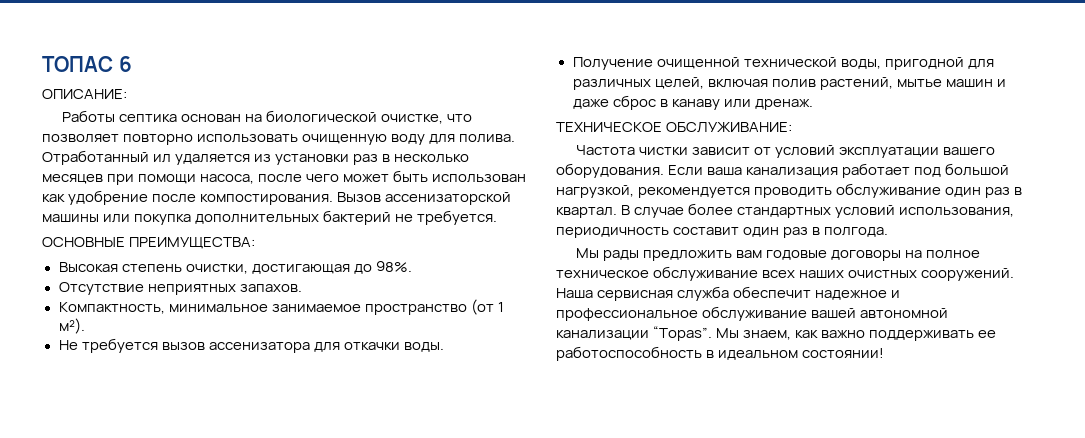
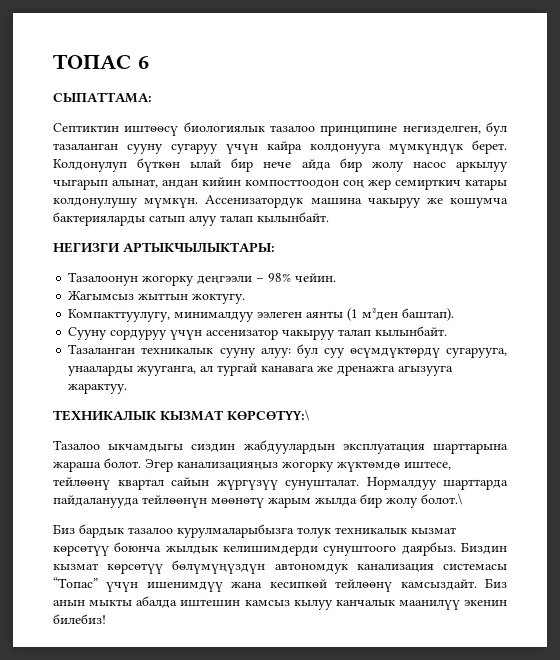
- ОПИСАНИЕ:
- Работы септика основан на биологической очистке, что позволяет повторно использовать очищенную воду для полива. Отработанный ил удаляется из установки раз в несколько месяцев при помощи насоса, после чего может быть использован как удобрение после компостирования. Вызов ассенизаторской машины или покупка дополнительных бактерий не требуется.
- ОСНОВНЫЕ ПРЕИМУЩЕСТВА:
- Высокая степень очистки, достигающая до 98%.
- Отсутствие неприятных запахов.
- Компактность, минимальное занимаемое пространство (от 1 м²).
- Не требуется вызов ассенизатора для откачки воды.
- Получение очищенной технической воды, пригодной для различных целей, включая полив растений, мытье машин и даже сброс в канаву или дренаж.
- ТЕХНИЧЕСКОЕ ОБСЛУЖИВАНИЕ:
- Частота чистки зависит от условий эксплуатации вашего оборудования. Если ваша канализация работает под большой нагрузкой, рекомендуется проводить обслуживание один раз в квартал. В случае более стандартных условий использования, периодичность составит один раз в полгода.
- Мы рады предложить вам годовые договоры на полное техническое обслуживание всех наших очистных сооружений. Наша сервисная служба обеспечит надежное и профессиональное обслуживание вашей автономной канализации “Topas”. Мы знаем, как важно поддерживать ее работоспособность в идеальном состоянии!
+ СЫПАТТАМА:
+ Септиктин иштөөсү биологиялык тазалоо принципине негизделген, бул тазаланган сууну сугаруу үчүн кайра колдонууга мүмкүндүк берет. Колдонулуп бүткөн ылай бир нече айда бир жолу насос аркылуу чыгарып алынат, андан кийин компосттоодон соң жер семирткич катары колдонулушу мүмкүн. Ассенизатордук машина чакыруу же кошумча бактерияларды сатып алуу талап кылынбайт.
+ НЕГИЗГИ АРТЫКЧЫЛЫКТАРЫ:
+ Тазалоонун жогорку деңгээли – 98% чейин.
+ Жагымсыз жыттын жоктугу.
+ Компакттуулугу, минималдуу ээлеген аянты (1 м²ден баштап).
+ Сууну сордуруу үчүн ассенизатор чакыруу талап кылынбайт.
+ Тазаланган техникалык сууну алуу: бул суу өсүмдүктөрдү сугарууга, унааларды жууганга, ал тургай канавага же дренажга агызууга жарактуу.
+ ТЕХНИКАЛЫК КЫЗМАТ КӨРСӨТҮҮ:\
+ Тазалоо ыкчамдыгы сиздин жабдуулардын эксплуатация шарттарына жараша болот. Эгер канализацияңыз жогорку жүктөмдө иштесе, тейлөөнү квартал сайын жүргүзүү сунушталат. Нормалдуу шарттарда пайдаланууда тейлөөнүн мөөнөтү жарым жылда бир жолу болот.\
+ Биз бардык тазалоо курулмаларыбызга толук техникалык кызмат көрсөтүү боюнча жылдык келишимдерди сунуштоого даярбыз. Биздин кызмат көрсөтүү бөлүмүңүздүн автономдук канализация системасы “Топас” үчүн ишенимдүү жана кесипкөй тейлөөнү камсыздайт. Биз анын мыкты абалда иштешин камсыз кылуу канчалык маанилүү экенин билебиз!

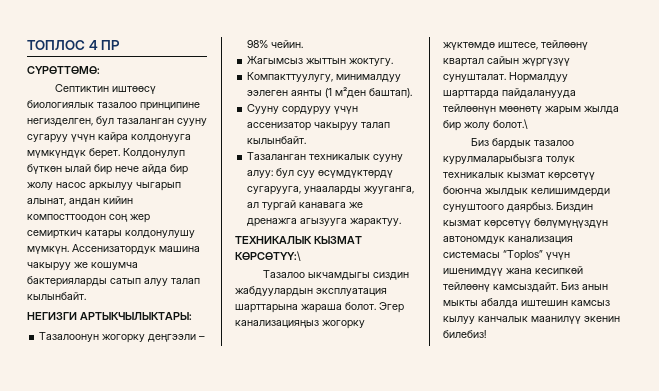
- ТОПАС 6
- СЫПАТТАМА:
+ ТОПЛОС 4 ПР
+ СҮРӨТТӨМӨ:
- Биздин кызмат көрсөтүү бөлүмүңүздүн автономдук канализация системасы “Топас” үчүн ишенимдүү жана кесипкөй тейлөөнү камсыздайт.
+ Биздин кызмат көрсөтүү бөлүмүңүздүн автономдук канализация системасы “Тоplos” үчүн ишенимдүү жана кесипкөй тейлөөнү камсыздайт.

